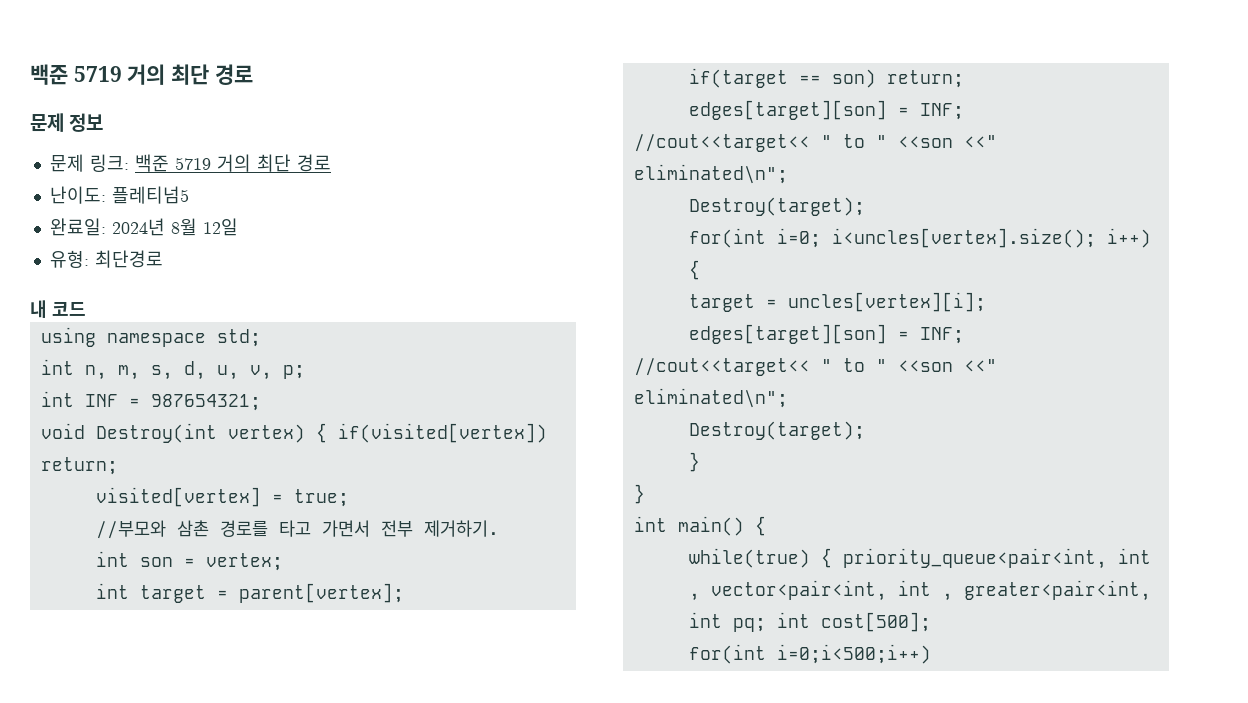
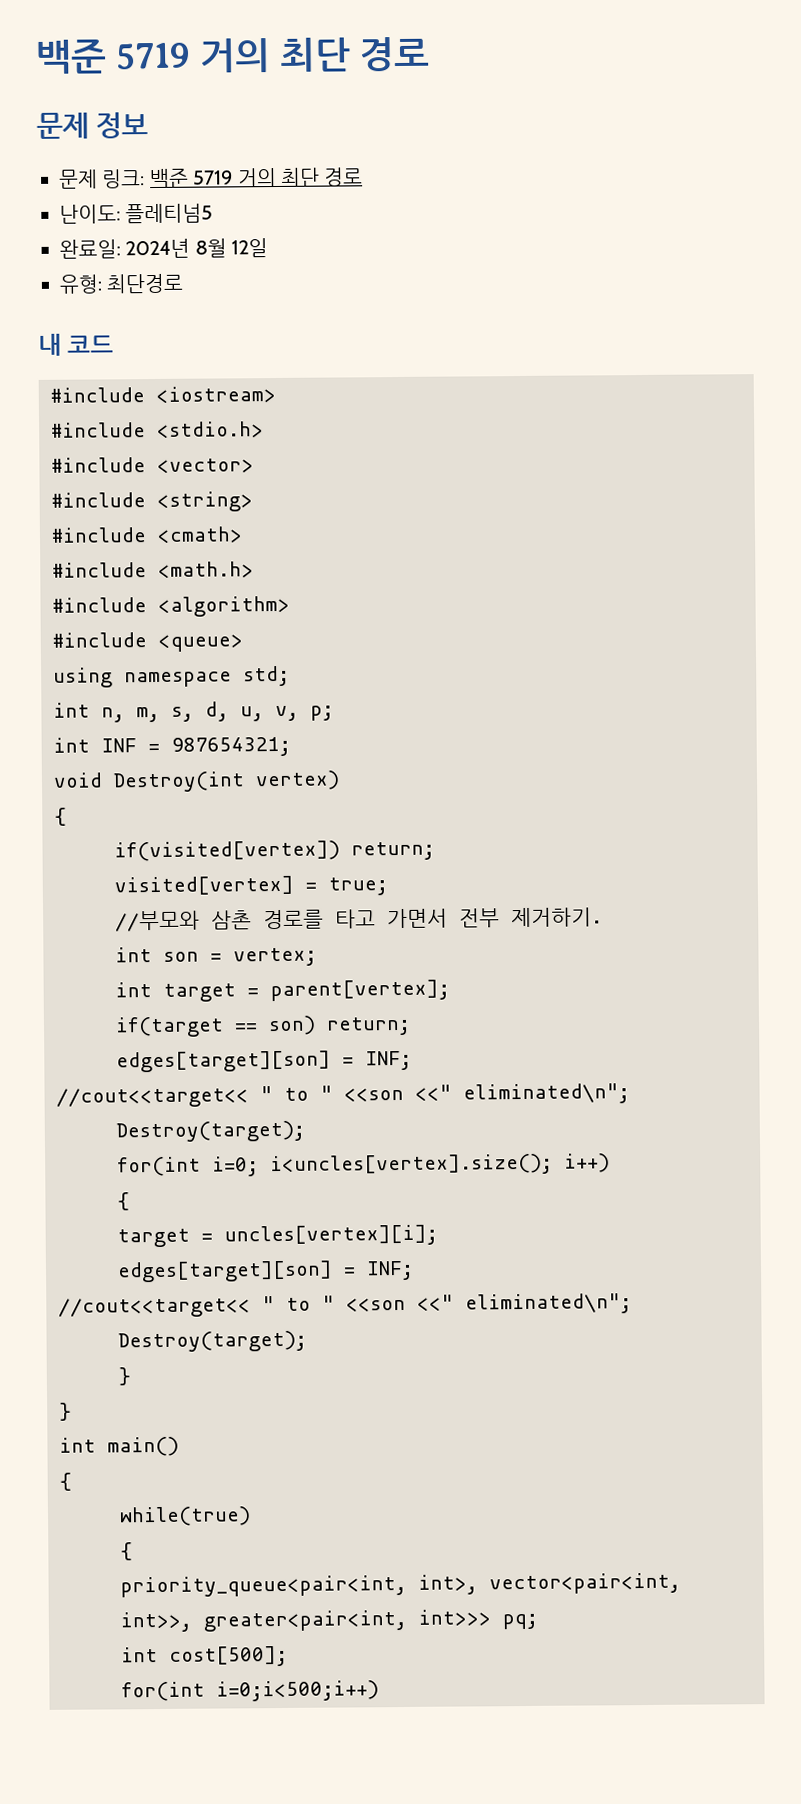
+ #include <iostream>
+ #include <stdio.h>
+ #include <vector>
+ #include <string>
+ #include <cmath>
+ #include <math.h>
+ #include <algorithm>
+ #include <queue>
- void Destroy(int vertex) { if(visited[vertex]) return;
+ void Destroy(int vertex)
+ {
+ if(visited[vertex]) return;
- int main() {
+ int main()
+ {
- while(true) { priority_queue<pair<int, int , vector<pair<int, int , greater<pair<int, int pq; int cost[500];
+ while(true)
+ {
+ priority_queue<pair<int, int>, vector<pair<int, int>>, greater<pair<int, int>>> pq;
+ int cost[500];

